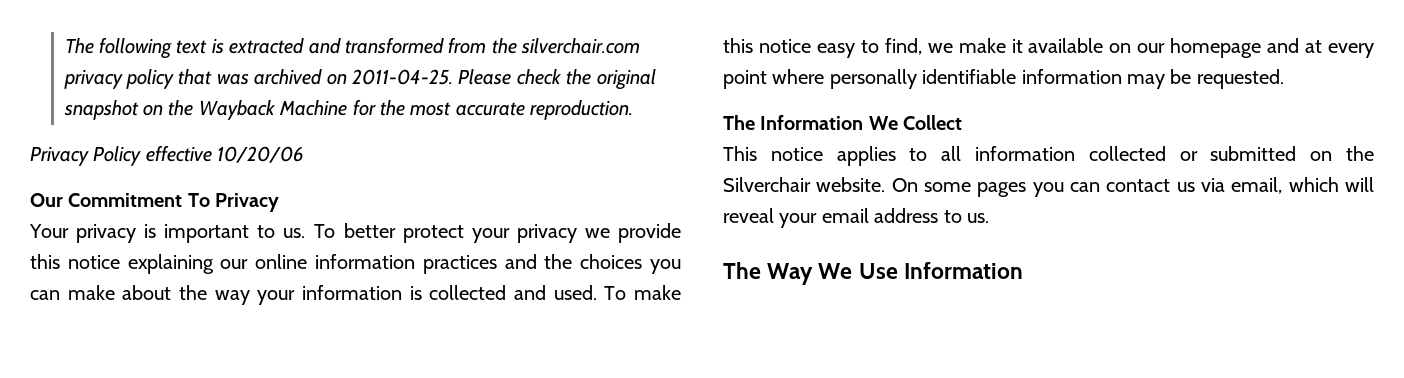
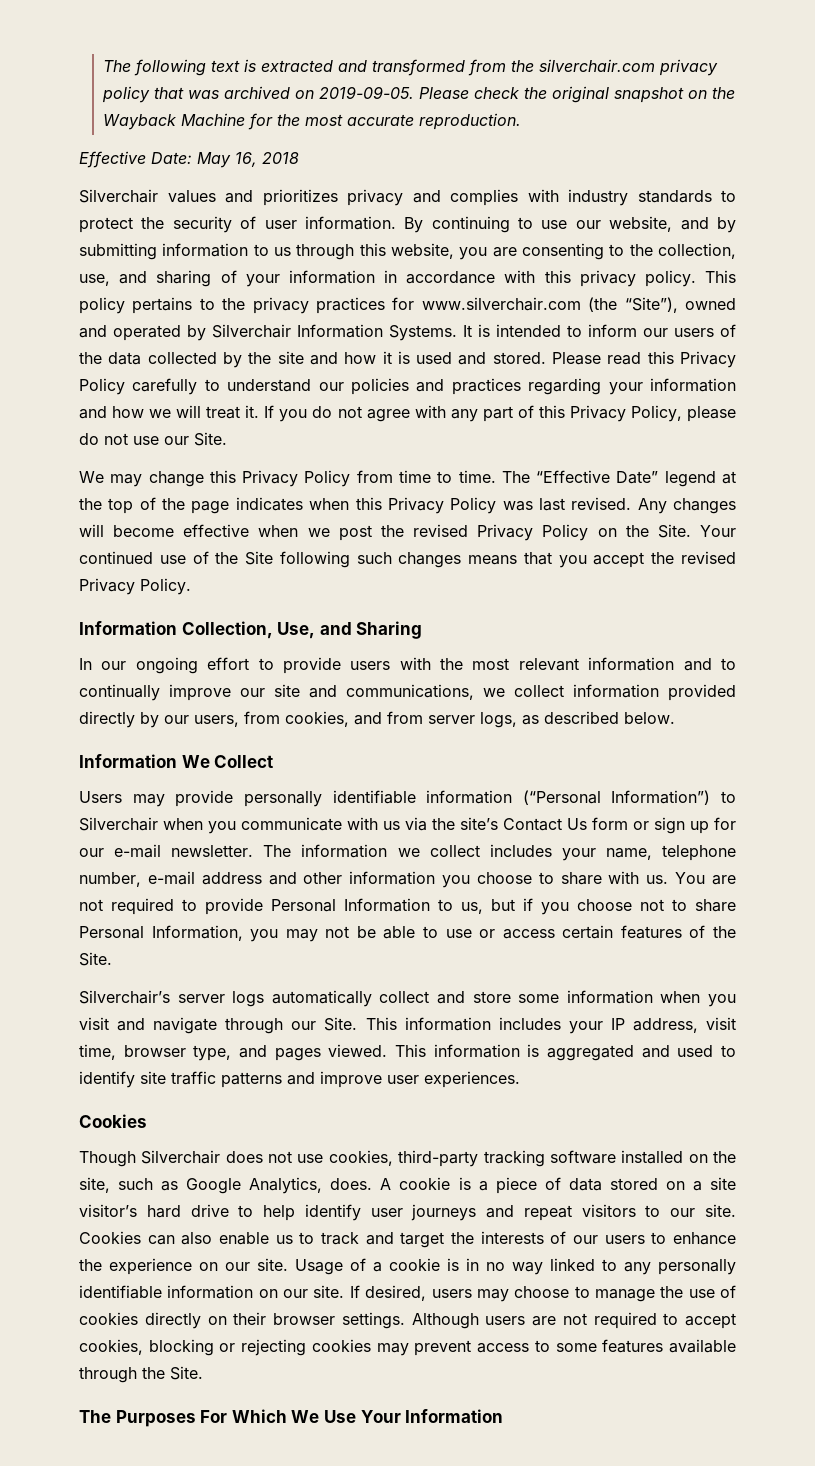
- The following text is extracted and transformed from the silverchair.com privacy policy that was archived on 2011-04-25.
+ The following text is extracted and transformed from the silverchair.com privacy policy that was archived on 2019-09-05.
- Privacy Policy effective 10/20/06
- Our Commitment To Privacy
- Your privacy is important to us. To better protect your privacy we provide this notice explaining our online information practices and the choices you can make about the way your information is collected and used. To make this notice easy to find, we make it available on our homepage and at every point where personally identifiable information may be requested.
- The Information We Collect
- This notice applies to all information collected or submitted on the Silverchair website. On some pages you can contact us via email, which will reveal your email address to us.
- The Way We Use Information
+ Effective Date: May 16, 2018
+ Silverchair values and prioritizes privacy and complies with industry standards to protect the security of user information. By continuing to use our website, and by submitting information to us through this website, you are consenting to the collection, use, and sharing of your information in accordance with this privacy policy. This policy pertains to the privacy practices for www.silverchair.com (the “Site”), owned and operated by Silverchair Information Systems. It is intended to inform our users of the data collected by the site and how it is used and stored. Please read this Privacy Policy carefully to understand our policies and practices regarding your information and how we will treat it. If you do not agree with any part of this Privacy Policy, please do not use our Site.
+ We may change this Privacy Policy from time to time. The “Effective Date” legend at the top of the page indicates when this Privacy Policy was last revised. Any changes will become effective when we post the revised Privacy Policy on the Site. Your continued use of the Site following such changes means that you accept the revised Privacy Policy.
+ Information Collection, Use, and Sharing
+ In our ongoing effort to provide users with the most relevant information and to continually improve our site and communications, we collect information provided directly by our users, from cookies, and from server logs, as described below.
+ Information We Collect
+ Users may provide personally identifiable information (“Personal Information”) to Silverchair when you communicate with us via the site’s Contact Us form or sign up for our e-mail newsletter. The information we collect includes your name, telephone number, e-mail address and other information you choose to share with us. You are not required to provide Personal Information to us, but if you choose not to share Personal Information, you may not be able to use or access certain features of the Site.
+ Silverchair’s server logs automatically collect and store some information when you visit and navigate through our Site. This information includes your IP address, visit time, browser type, and pages viewed. This information is aggregated and used to identify site traffic patterns and improve user experiences.
+ Cookies
+ Though Silverchair does not use cookies, third-party tracking software installed on the site, such as Google Analytics, does. A cookie is a piece of data stored on a site visitor’s hard drive to help identify user journeys and repeat visitors to our site. Cookies can also enable us to track and target the interests of our users to enhance the experience on our site. Usage of a cookie is in no way linked to any personally identifiable information on our site. If desired, users may choose to manage the use of cookies directly on their browser settings. Although users are not required to accept cookies, blocking or rejecting cookies may prevent access to some features available through the Site.
+ The Purposes For Which We Use Your Information

